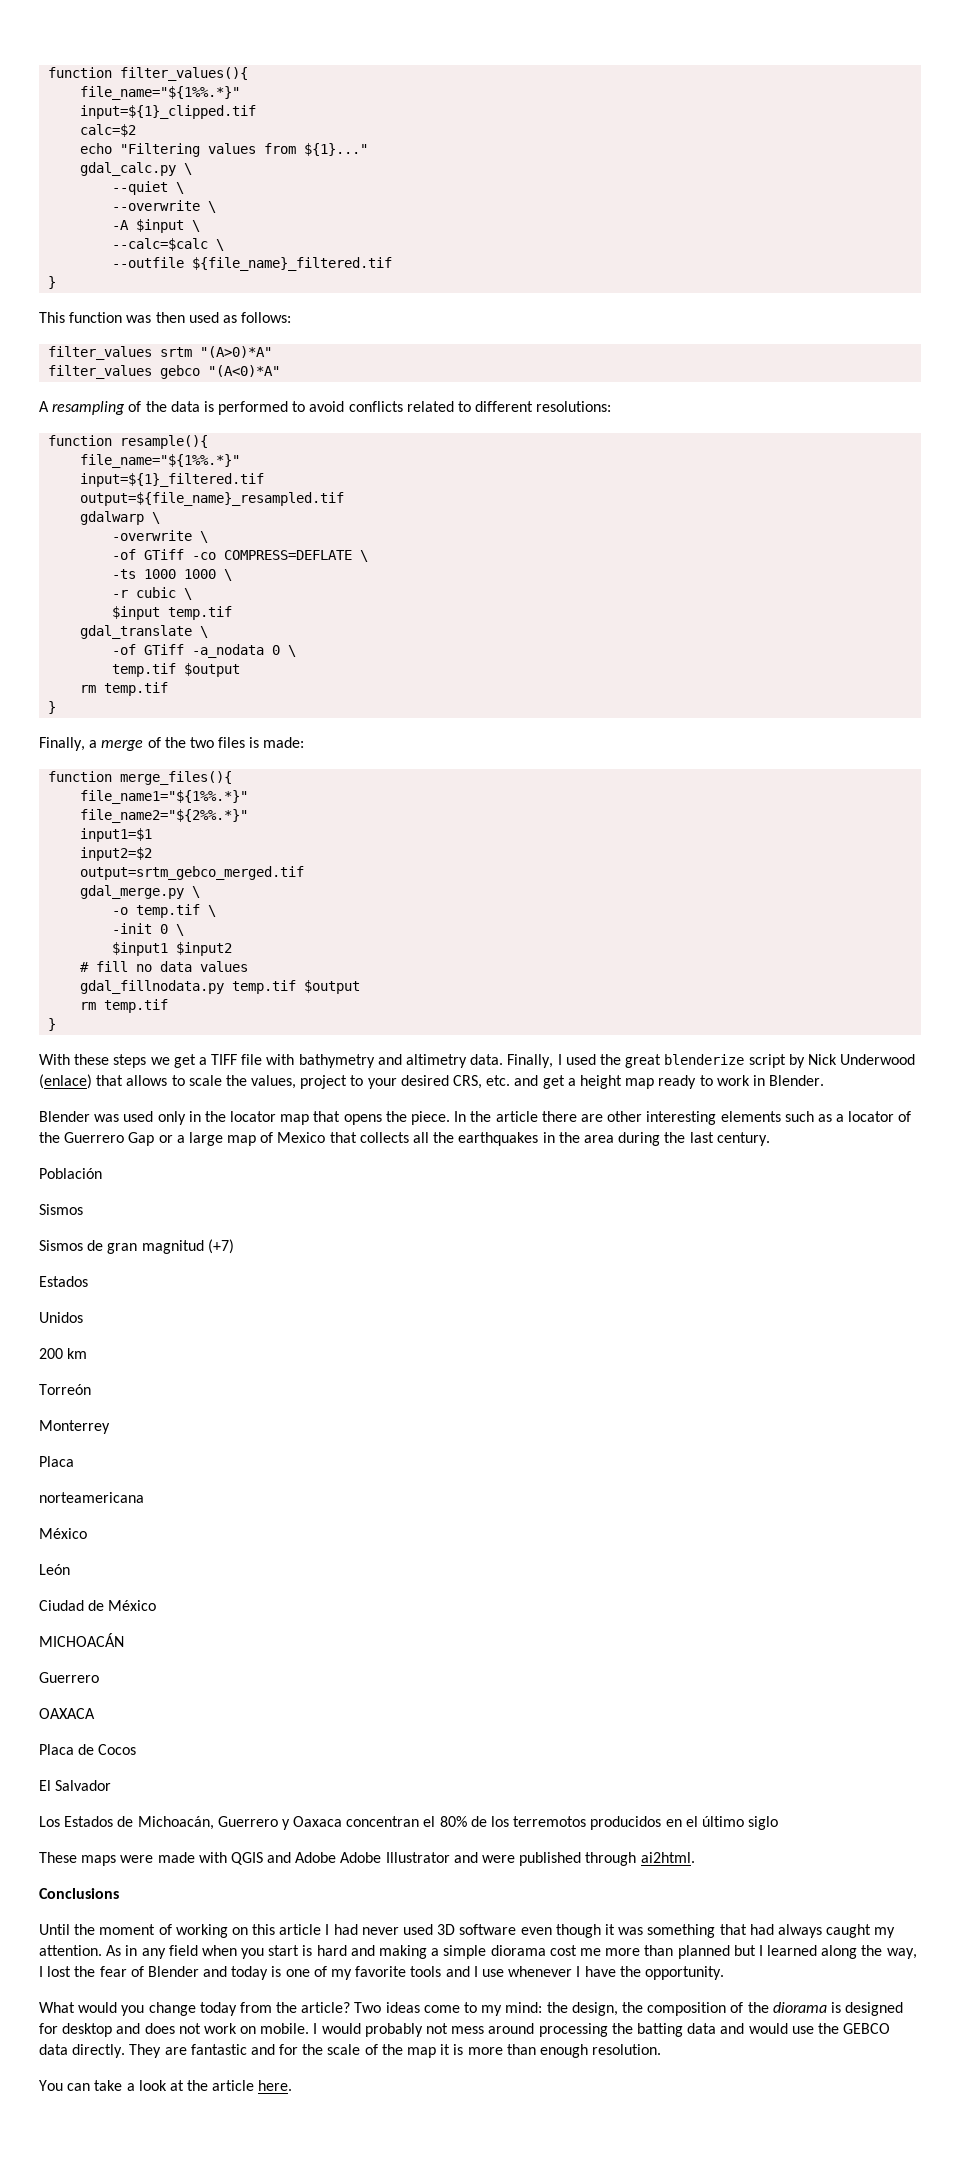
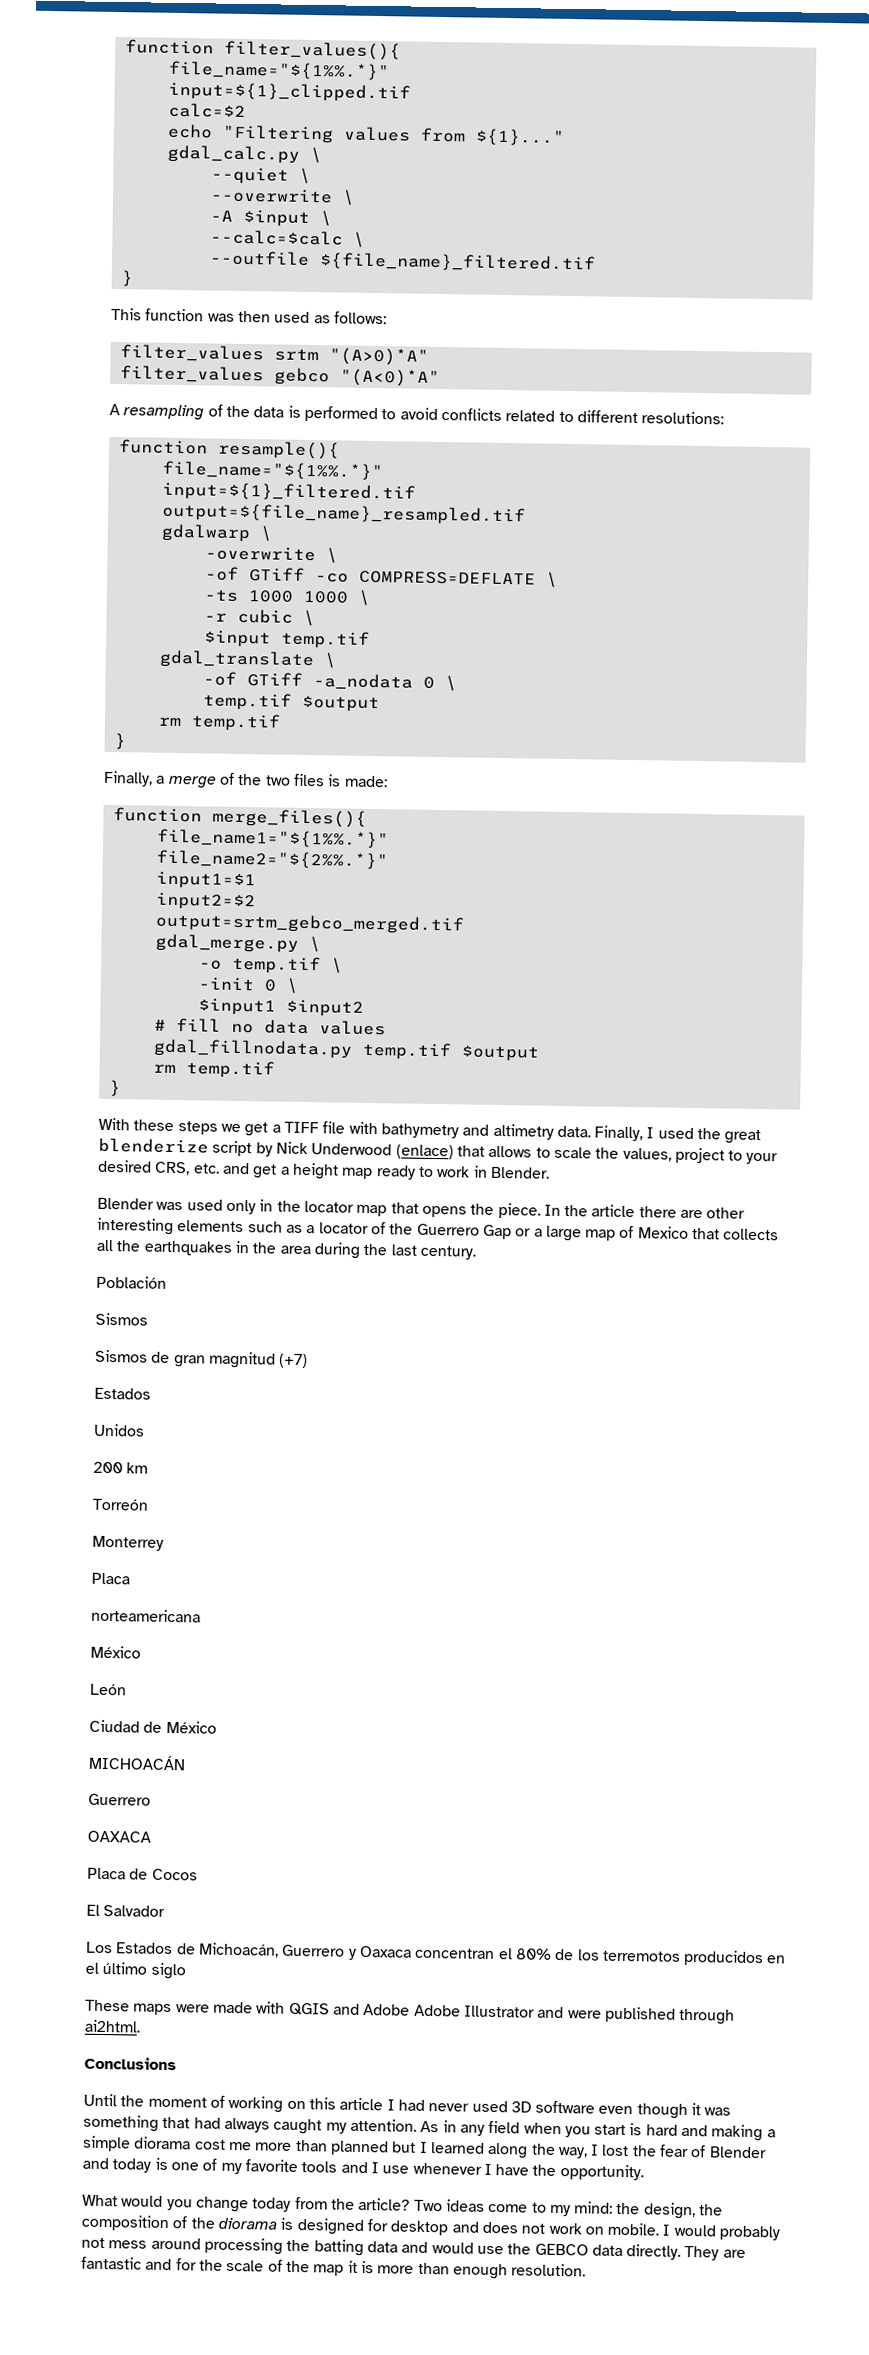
- You can take a look at the article here.

